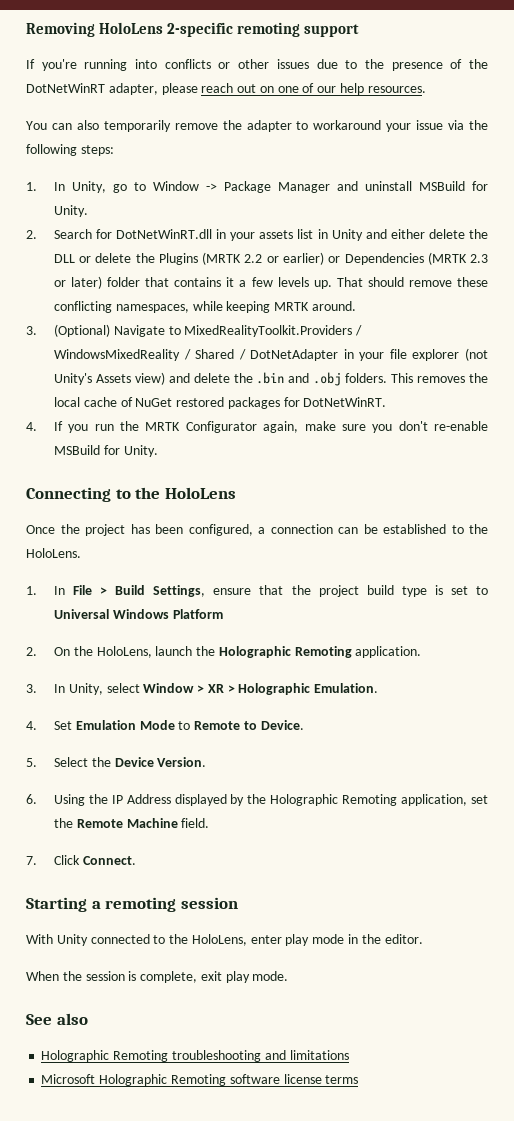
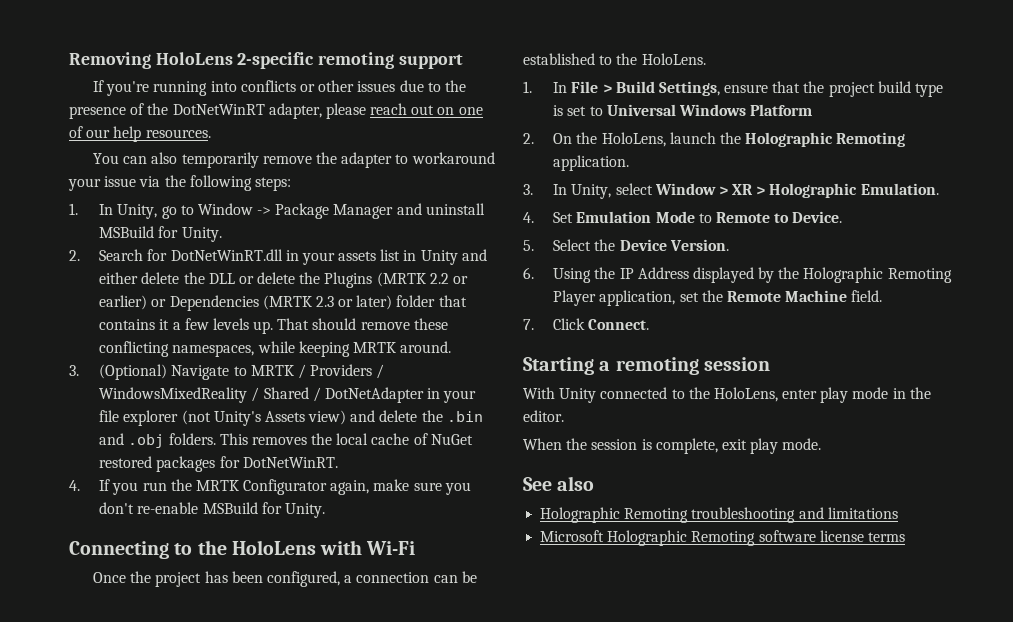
- 3. (Optional) Navigate to MixedRealityToolkit.Providers / WindowsMixedReality / Shared / DotNetAdapter in your file explorer (not Unity's Assets view) and delete the .bin and .obj folders.
+ 3. (Optional) Navigate to MRTK / Providers / WindowsMixedReality / Shared / DotNetAdapter in your file explorer (not Unity's Assets view) and delete the .bin and .obj folders.
- Connecting to the HoloLens
+ Connecting to the HoloLens with Wi-Fi
- 6. Using the IP Address displayed by the Holographic Remoting application, set the Remote Machine field.
+ 6. Using the IP Address displayed by the Holographic Remoting Player application, set the Remote Machine field.

